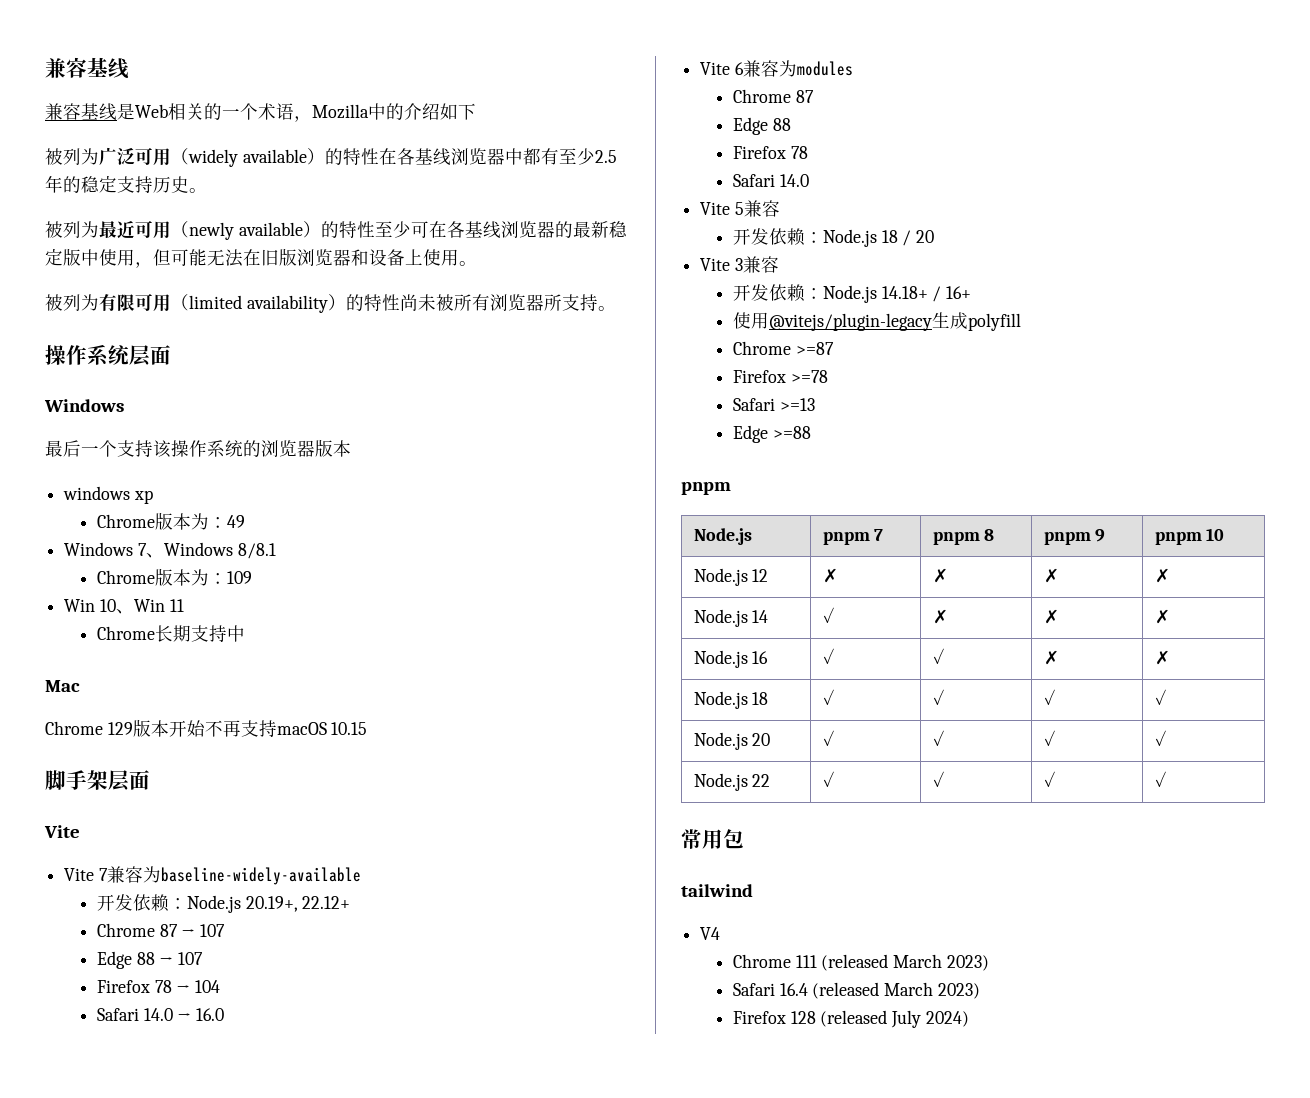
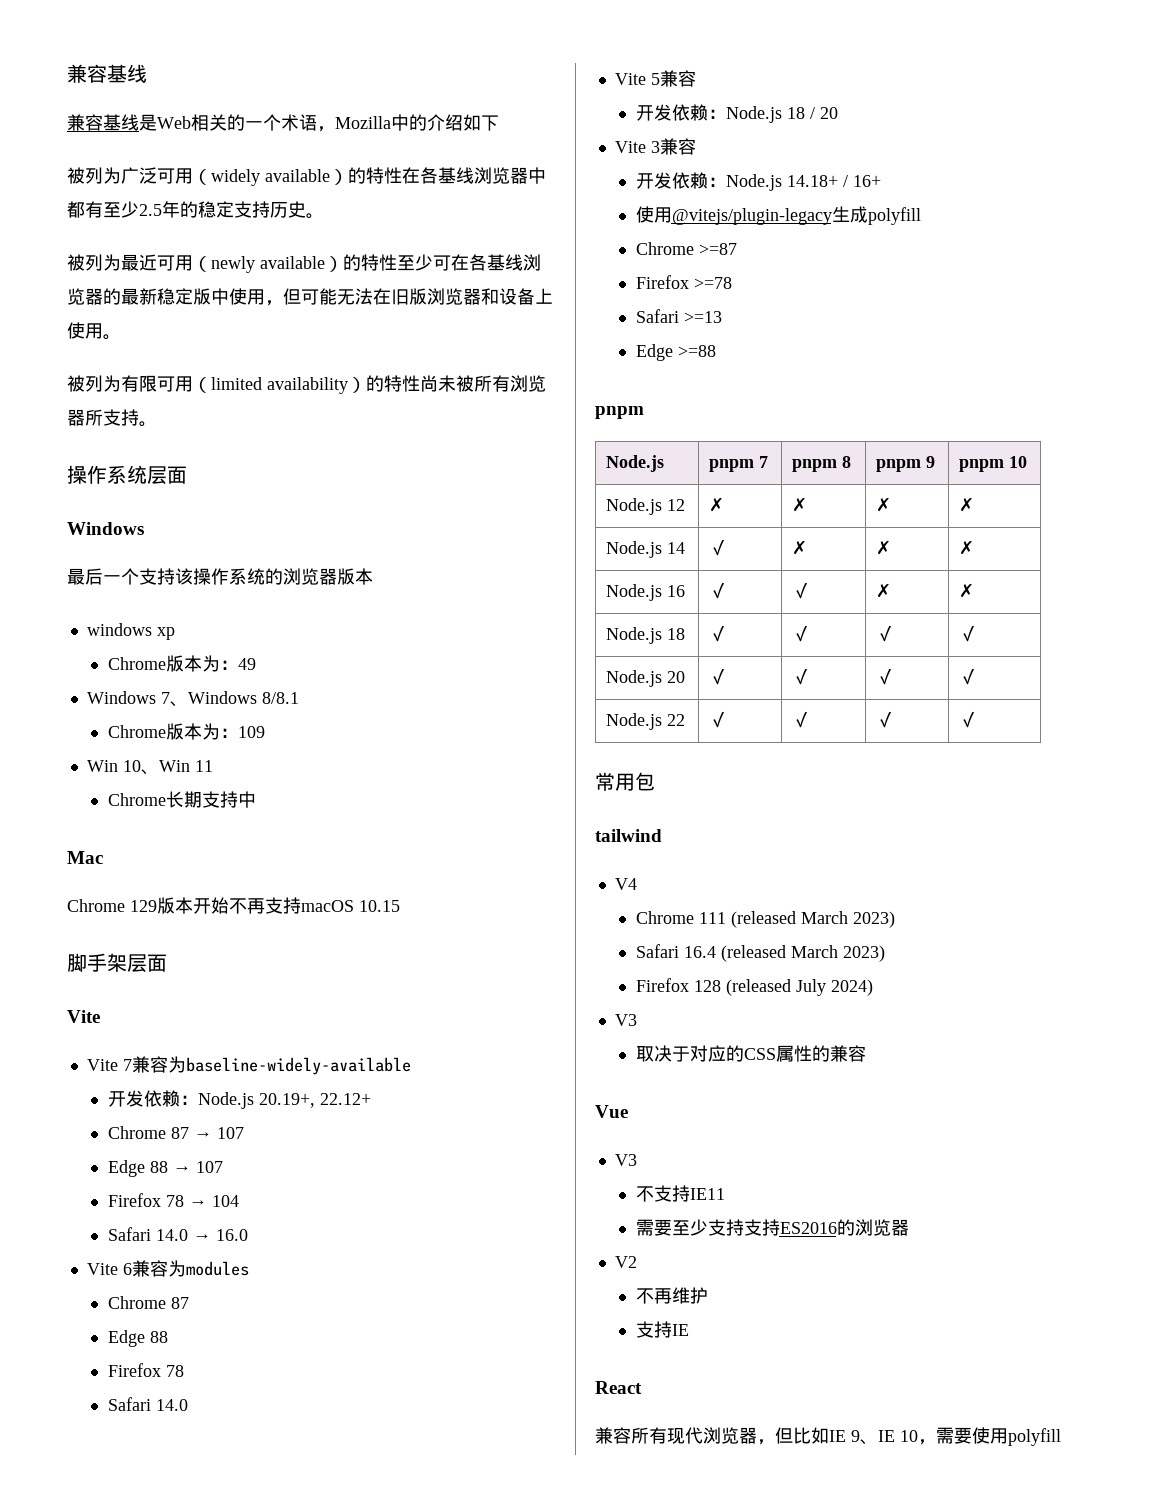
  Firefox 128 (released July 2024)
+ V3
+ 取决于对应的CSS属性的兼容
+ Vue
+ V3
+ 不支持IE11
+ 需要至少支持支持ES2016的浏览器
+ V2
+ 不再维护
+ 支持IE
+ React
+ 兼容所有现代浏览器，但比如IE 9、IE 10，需要使用polyfill

